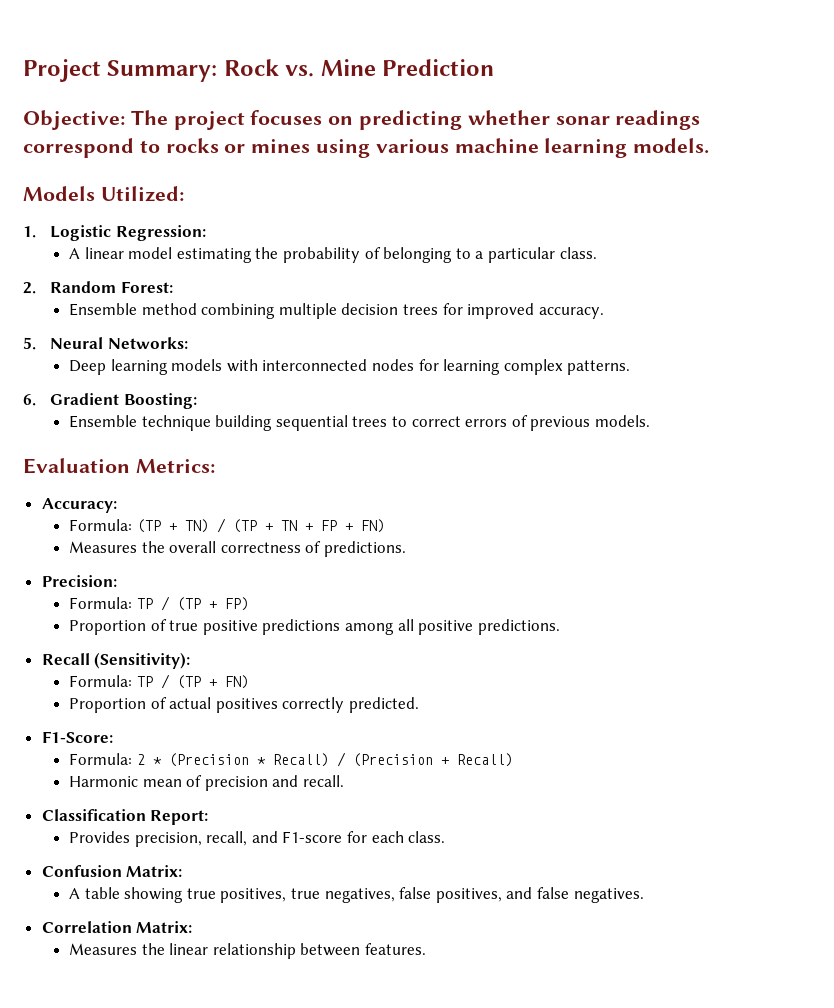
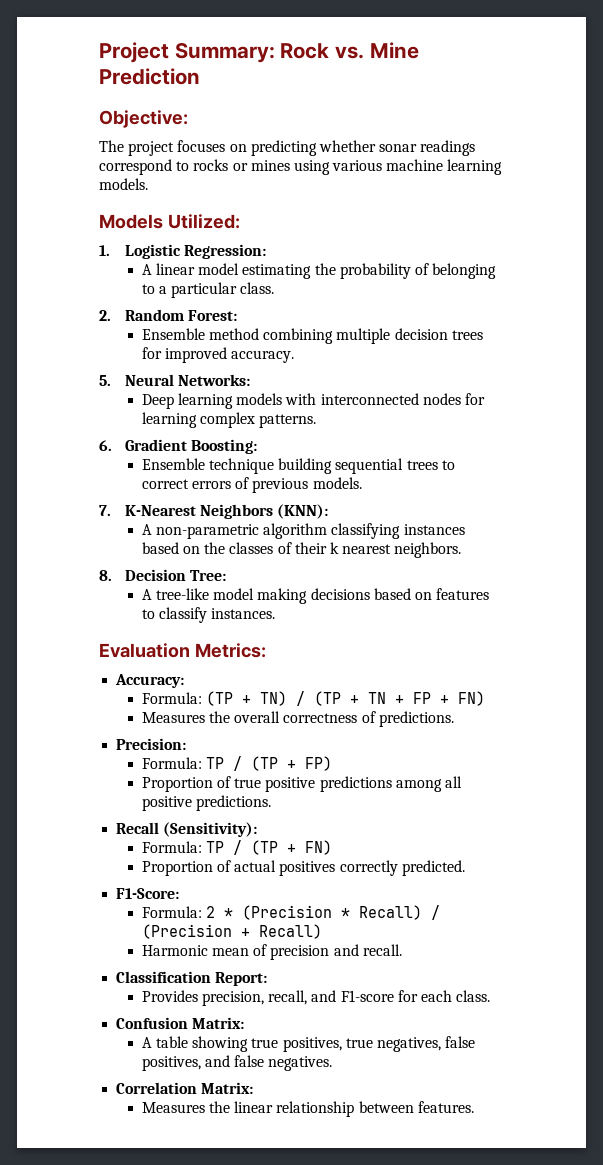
- Objective: The project focuses on predicting whether sonar readings correspond to rocks or mines using various machine learning models.
+ Objective:
+ The project focuses on predicting whether sonar readings correspond to rocks or mines using various machine learning models.
+ 7. K-Nearest Neighbors (KNN):
+ A non-parametric algorithm classifying instances based on the classes of their k nearest neighbors.
+ 8. Decision Tree:
+ A tree-like model making decisions based on features to classify instances.

